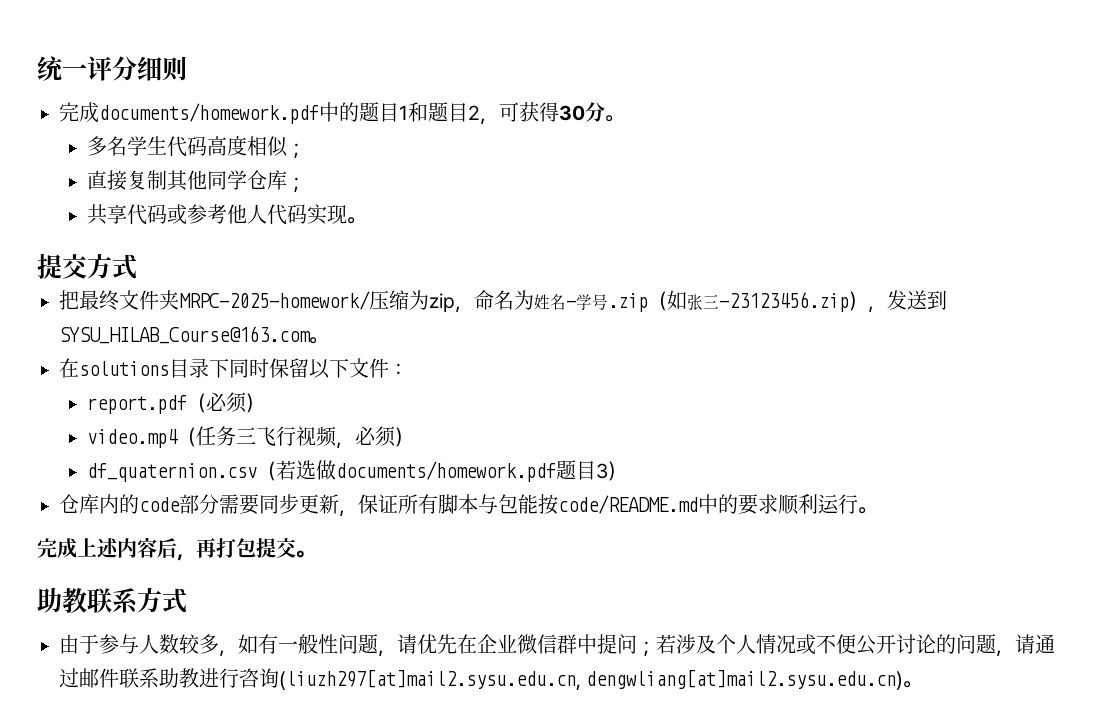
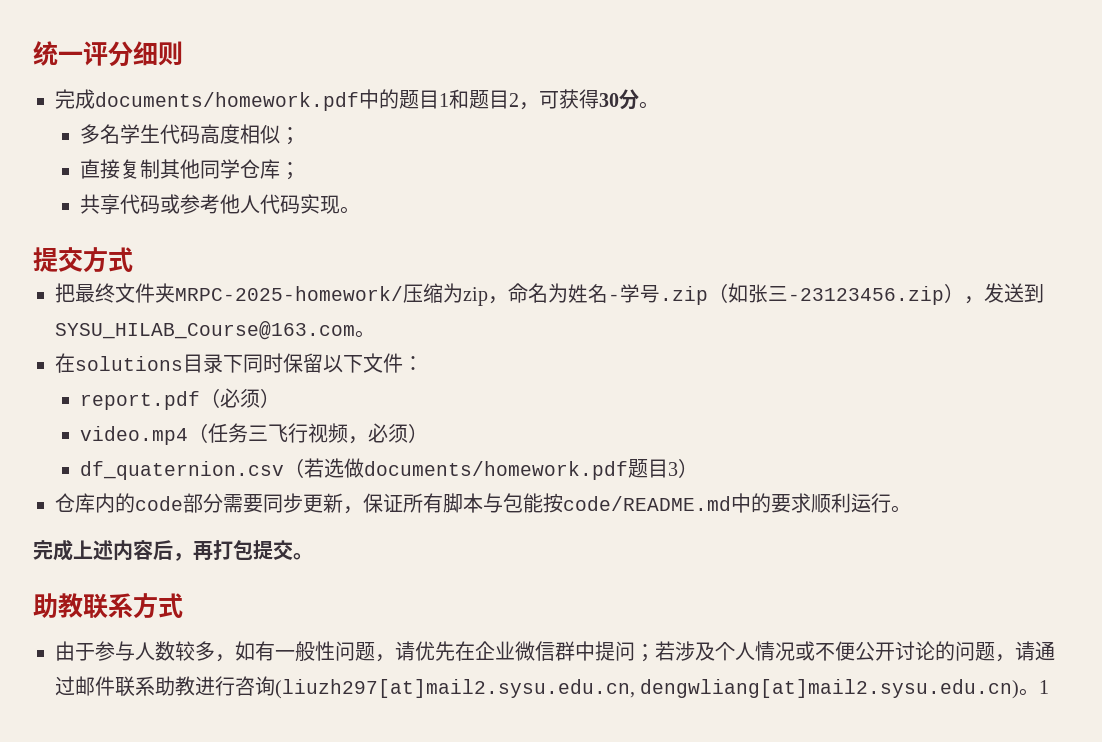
- 由于参与人数较多，如有一般性问题，请优先在企业微信群中提问；若涉及个人情况或不便公开讨论的问题，请通过邮件联系助教进行咨询(liuzh297[at]mail2.sysu.edu.cn, dengwliang[at]mail2.sysu.edu.cn)。
+ 由于参与人数较多，如有一般性问题，请优先在企业微信群中提问；若涉及个人情况或不便公开讨论的问题，请通过邮件联系助教进行咨询(liuzh297[at]mail2.sysu.edu.cn, dengwliang[at]mail2.sysu.edu.cn)。1

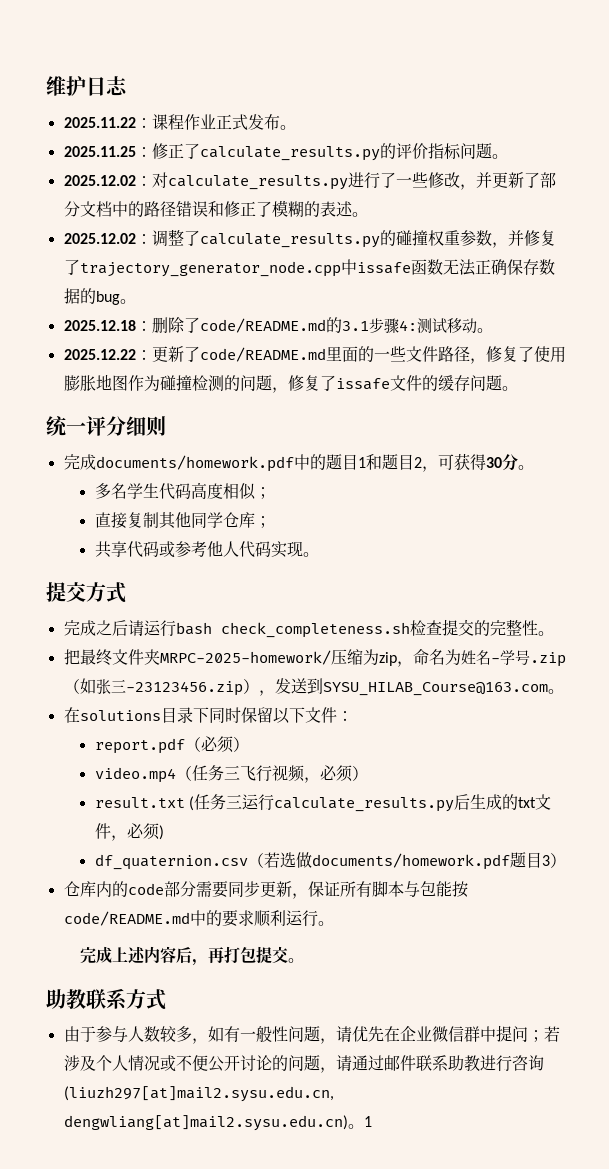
+ 维护日志
+ 2025.11.22：课程作业正式发布。
+ 2025.11.25：修正了calculate_results.py的评价指标问题。
+ 2025.12.02：对calculate_results.py进行了一些修改，并更新了部分文档中的路径错误和修正了模糊的表述。
+ 2025.12.02：调整了calculate_results.py的碰撞权重参数，并修复了trajectory_generator_node.cpp中issafe函数无法正确保存数据的bug。
+ 2025.12.18：删除了code/README.md的3.1步骤4:测试移动。
+ 2025.12.22：更新了code/README.md里面的一些文件路径，修复了使用膨胀地图作为碰撞检测的问题，修复了issafe文件的缓存问题。
+ 完成之后请运行bash check_completeness.sh检查提交的完整性。
+ result.txt (任务三运行calculate_results.py后生成的txt文件，必须)

